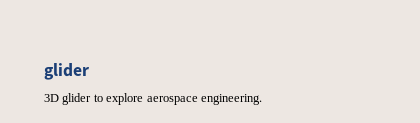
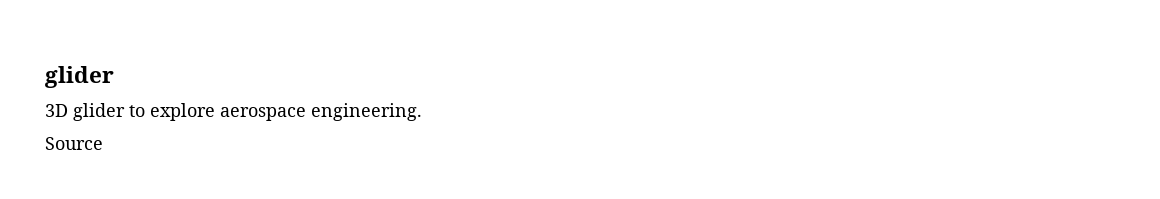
+ Source

